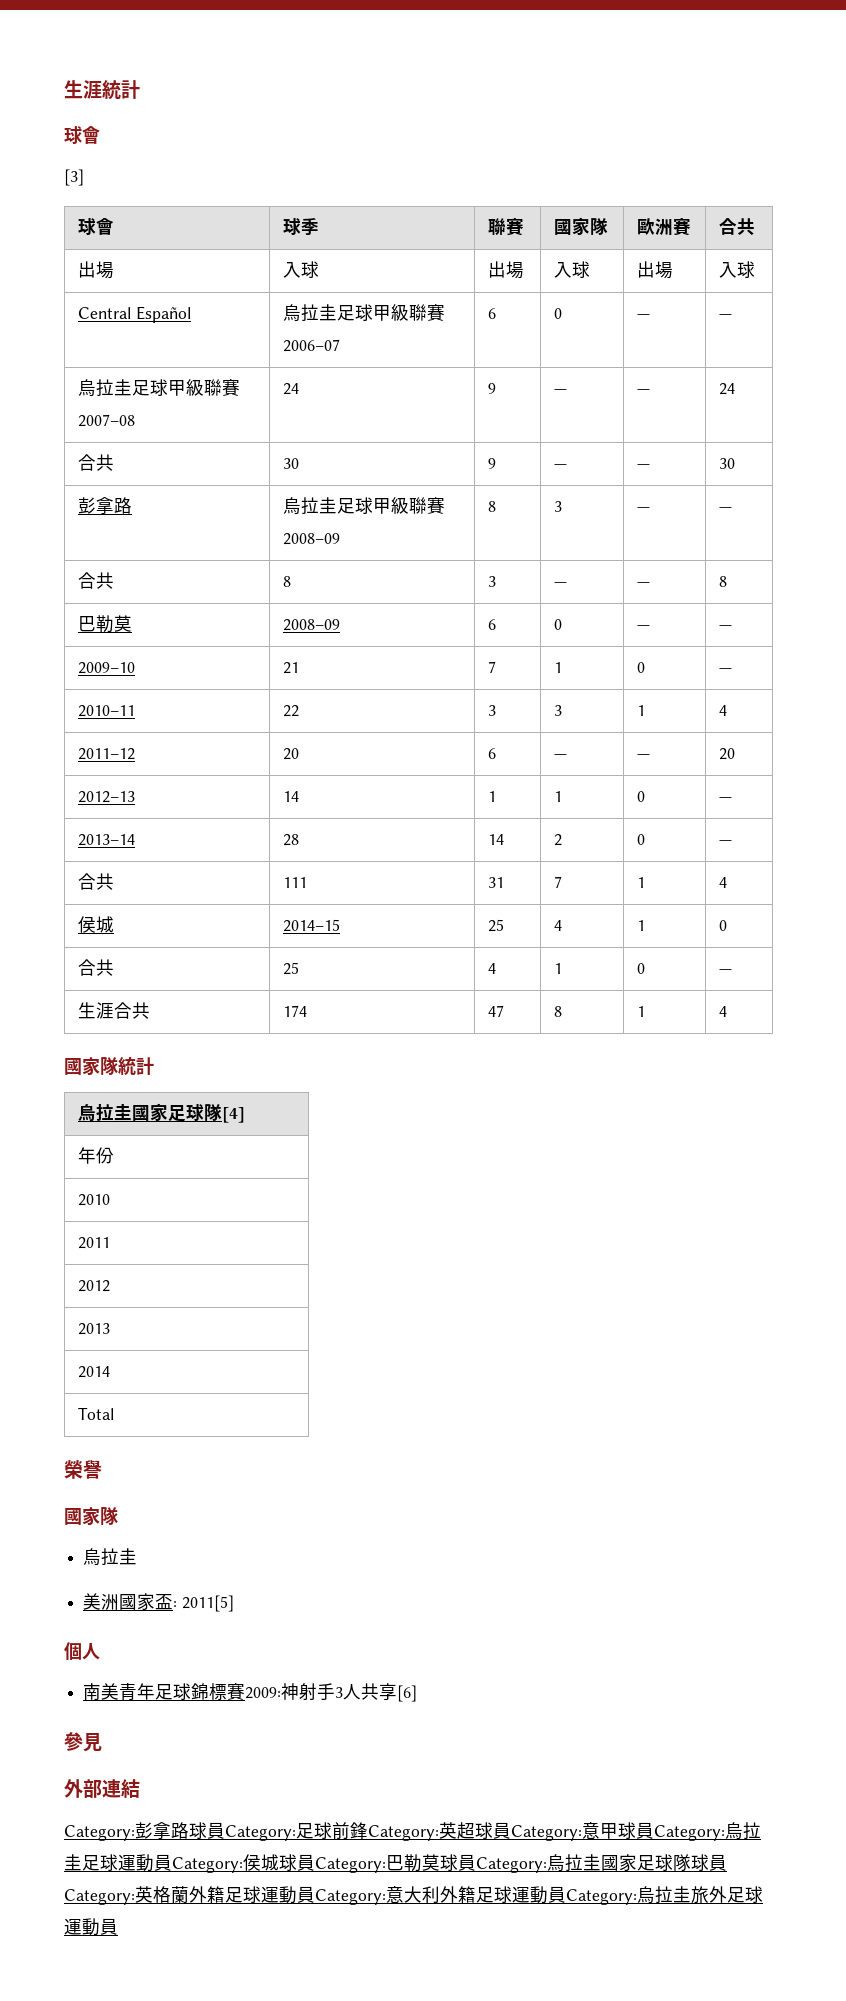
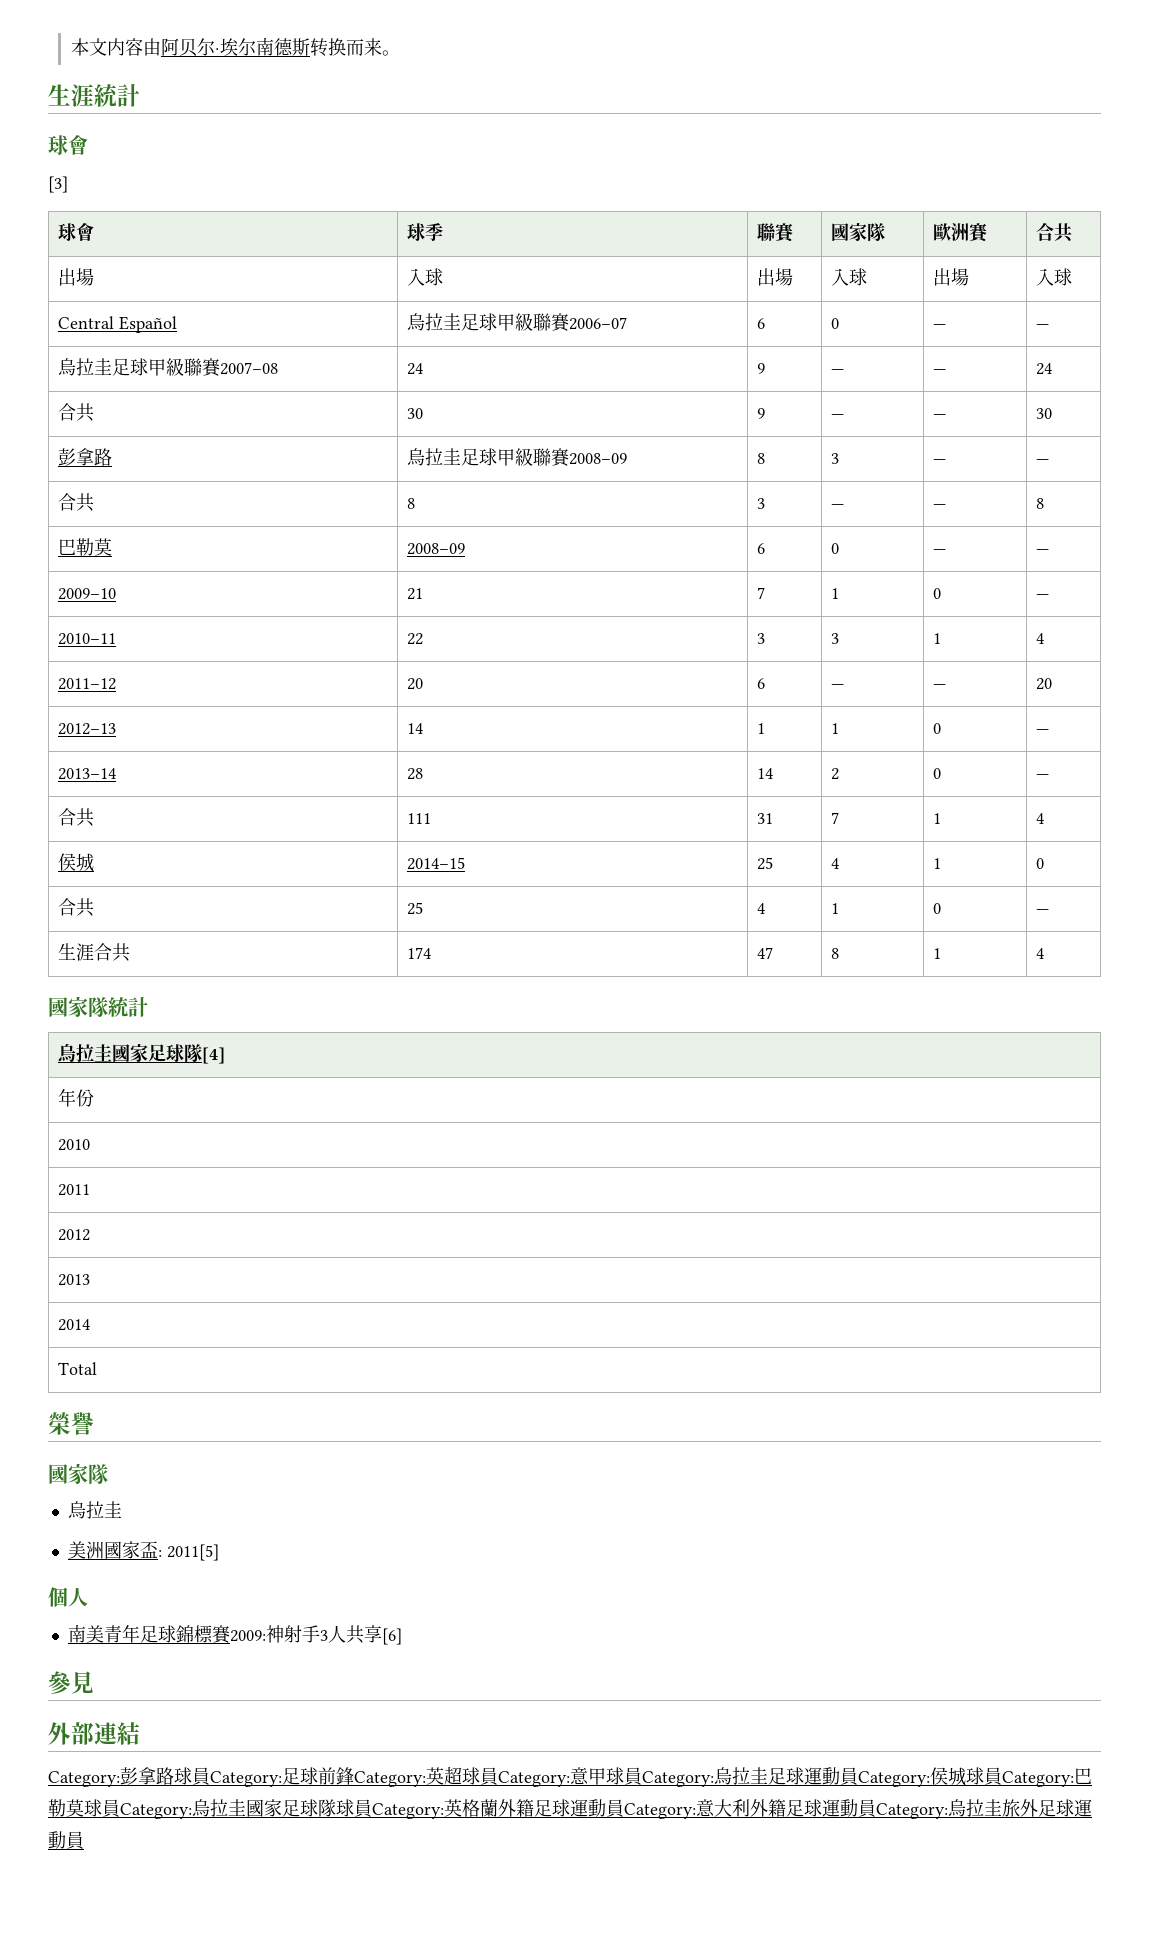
+ 本文内容由阿贝尔·埃尔南德斯转换而来。

